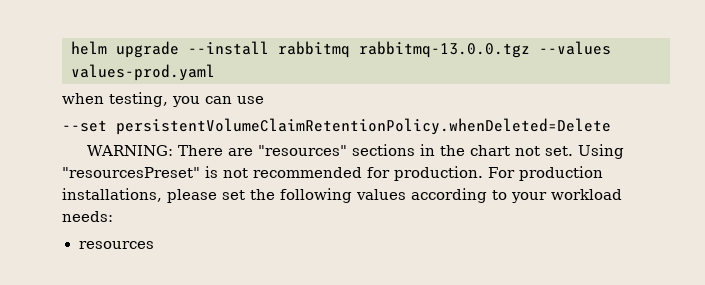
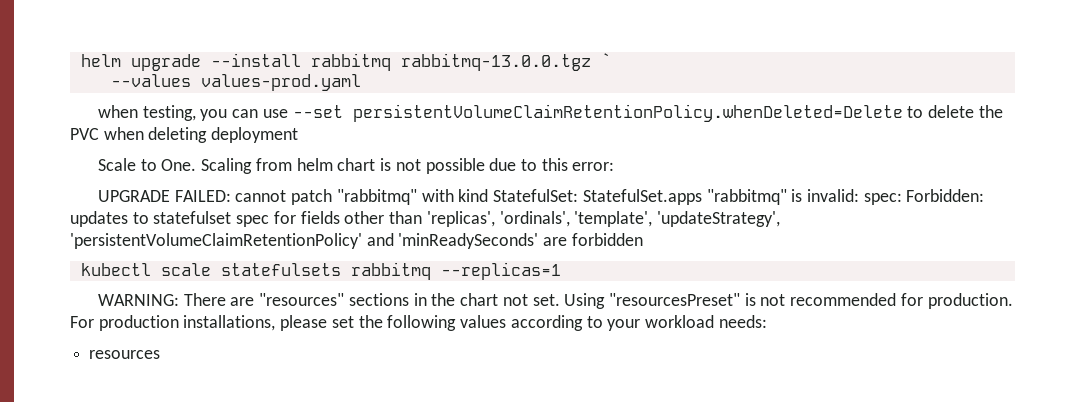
- helm upgrade --install rabbitmq rabbitmq-13.0.0.tgz --values values-prod.yaml
+ helm upgrade --install rabbitmq rabbitmq-13.0.0.tgz `
+ --values values-prod.yaml
- when testing, you can use
- --set persistentVolumeClaimRetentionPolicy.whenDeleted=Delete
+ when testing, you can use --set persistentVolumeClaimRetentionPolicy.whenDeleted=Delete to delete the PVC when deleting deployment
+ Scale to One. Scaling from helm chart is not possible due to this error:
+ UPGRADE FAILED: cannot patch "rabbitmq" with kind StatefulSet: StatefulSet.apps "rabbitmq" is invalid: spec: Forbidden: updates to statefulset spec for fields other than 'replicas', 'ordinals', 'template', 'updateStrategy', 'persistentVolumeClaimRetentionPolicy' and 'minReadySeconds' are forbidden
+ kubectl scale statefulsets rabbitmq --replicas=1

